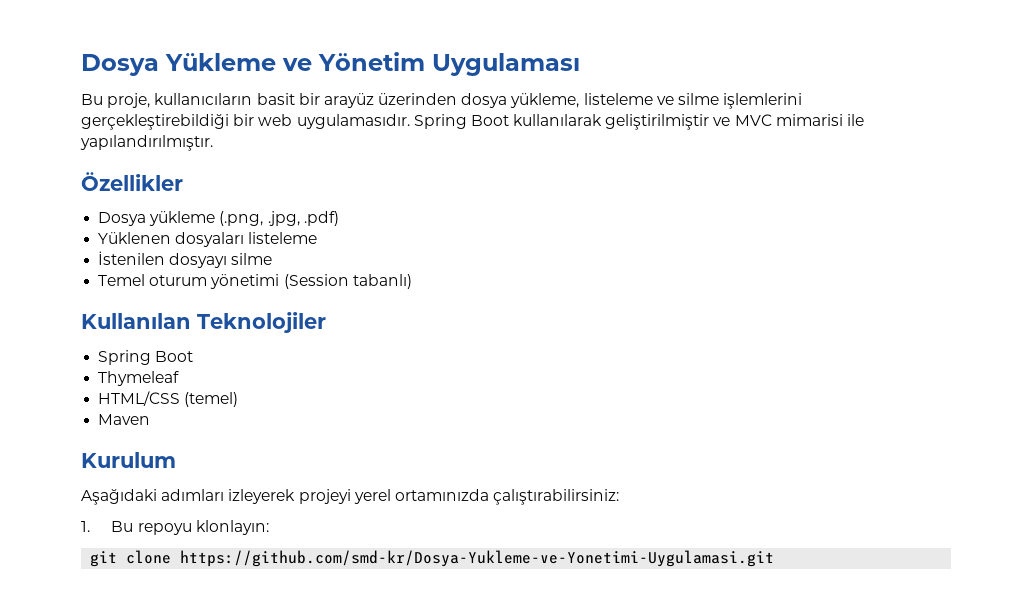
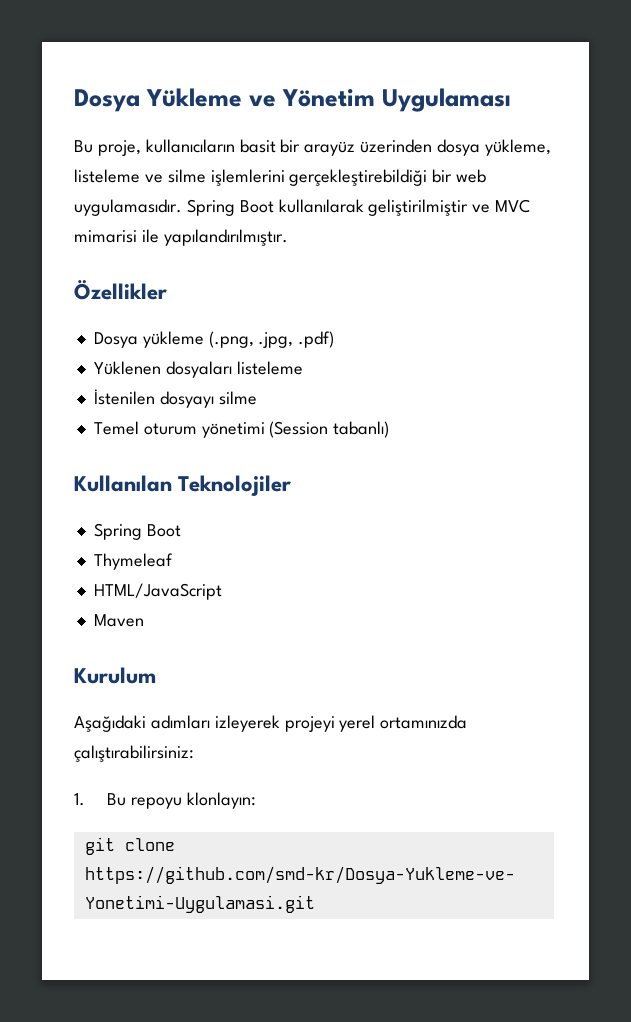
- HTML/CSS (temel)
+ HTML/JavaScript

